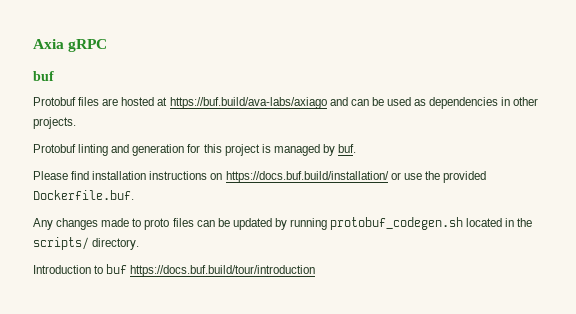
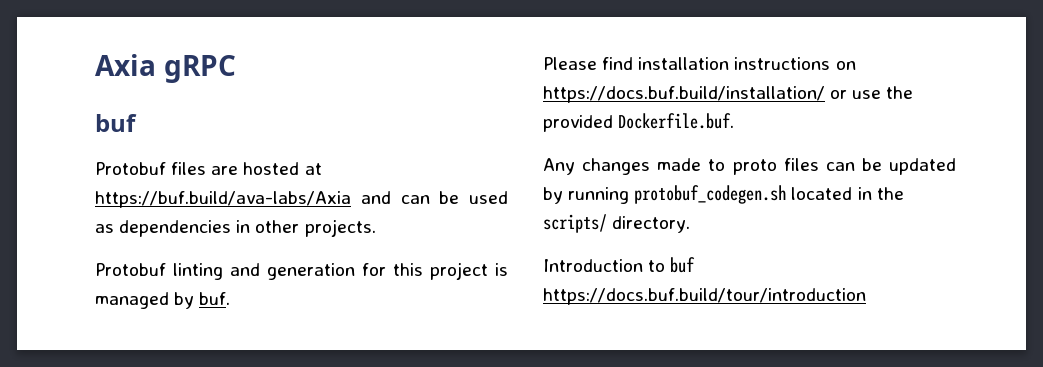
- Protobuf files are hosted at https://buf.build/ava-labs/axiago and can be used as dependencies in other projects.
+ Protobuf files are hosted at https://buf.build/ava-labs/Axia and can be used as dependencies in other projects.

